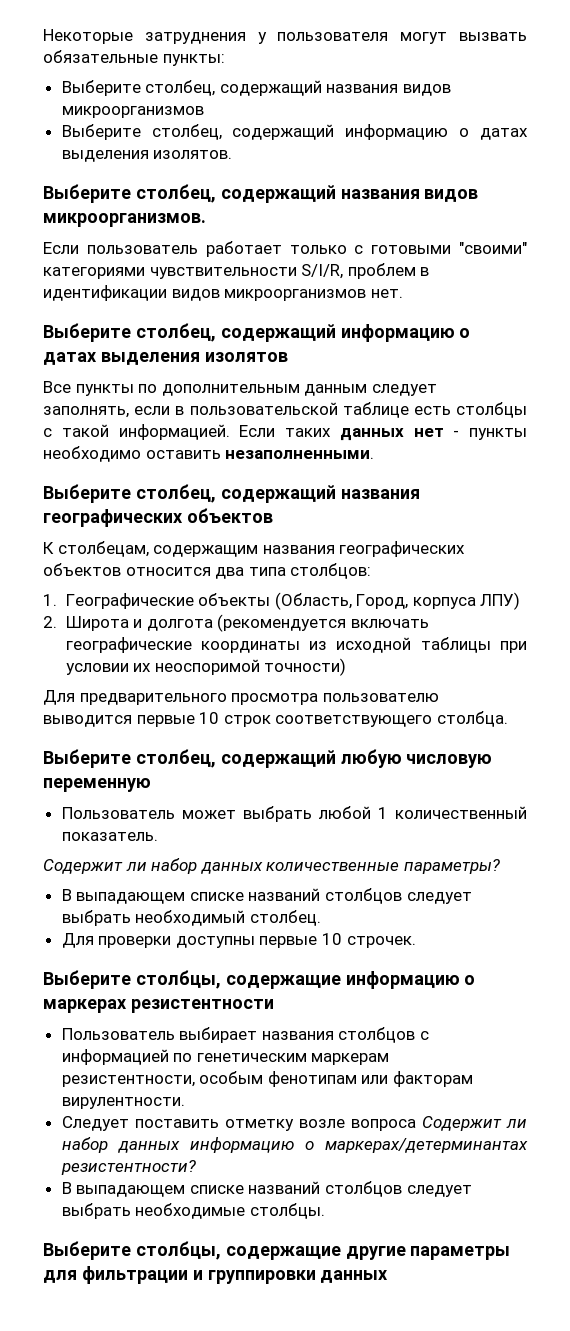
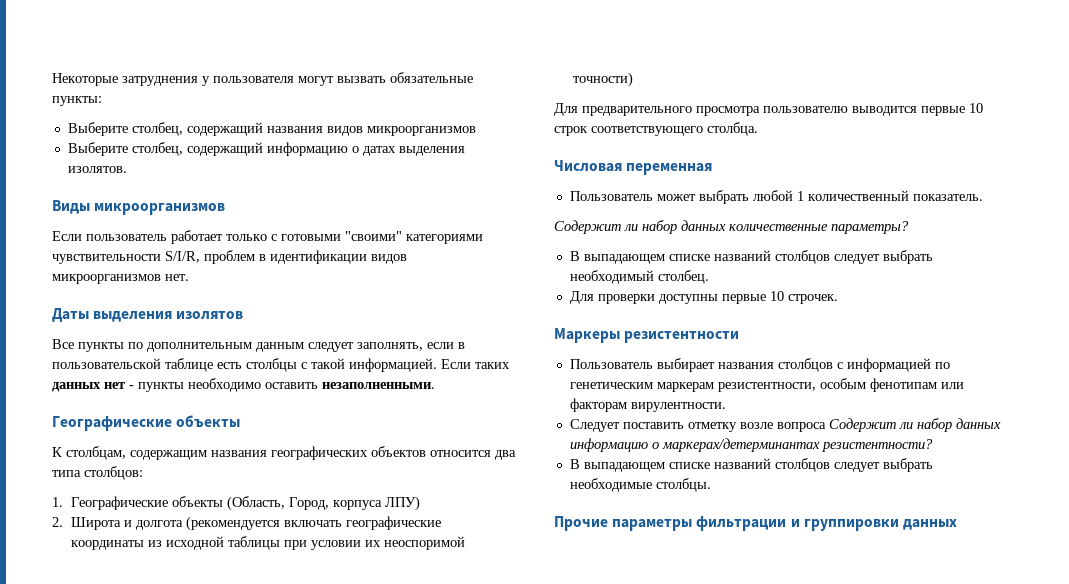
- Выберите столбец, содержащий названия видов микроорганизмов.
+ Виды микроорганизмов
- Выберите столбец, содержащий информацию о датах выделения изолятов
+ Даты выделения изолятов
  Если таких данных нет - пункты необходимо оставить незаполненными.
- Выберите столбец, содержащий названия географических объектов
+ Географические объекты
- К столбецам, содержащим названия географических объектов относится два типа столбцов:
+ К столбцам, содержащим названия географических объектов относится два типа столбцов:
- Выберите столбец, содержащий любую числовую переменную
+ Числовая переменная
- Выберите столбцы, содержащие информацию о маркерах резистентности
+ Маркеры резистентности
- Выберите столбцы, содержащие другие параметры для фильтрации и группировки данных
+ Прочие параметры фильтрации и группировки данных

